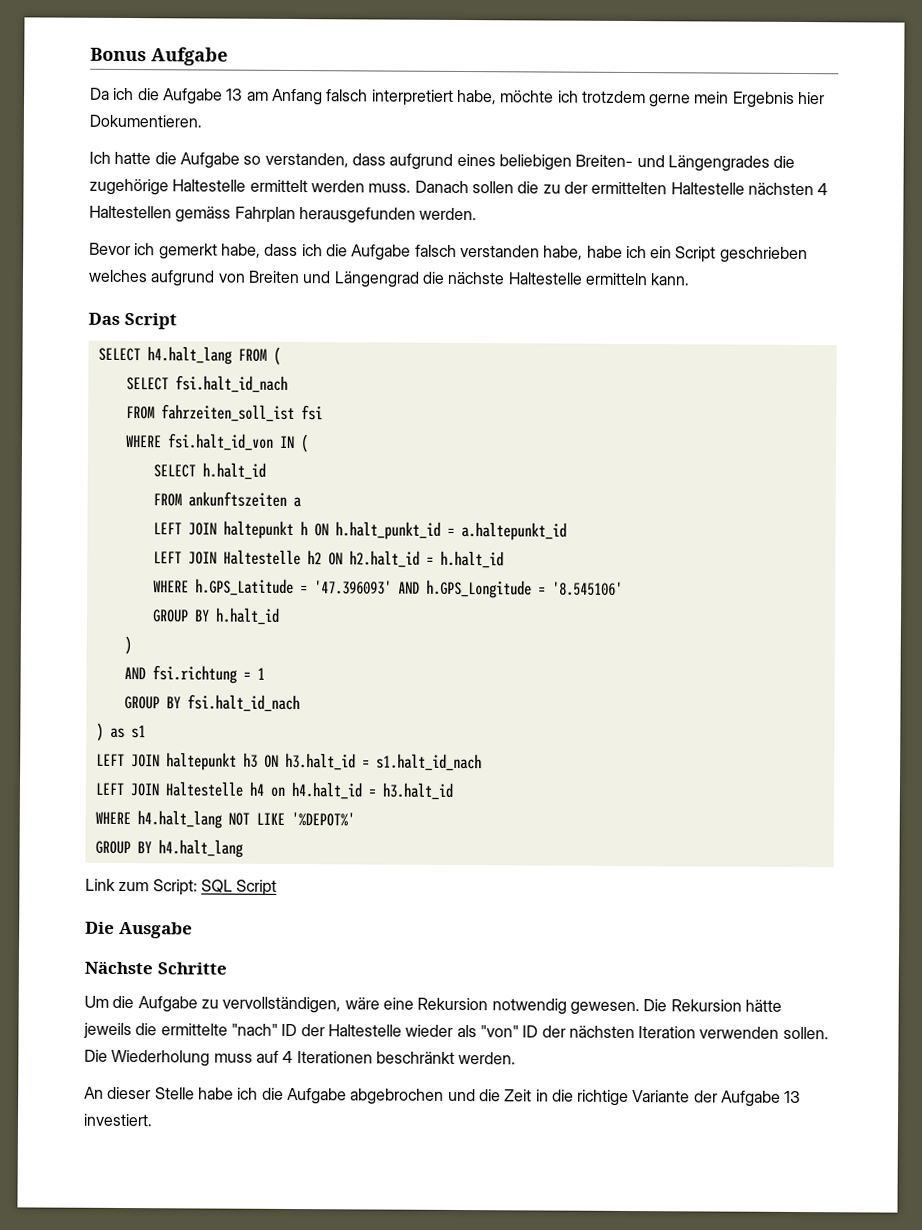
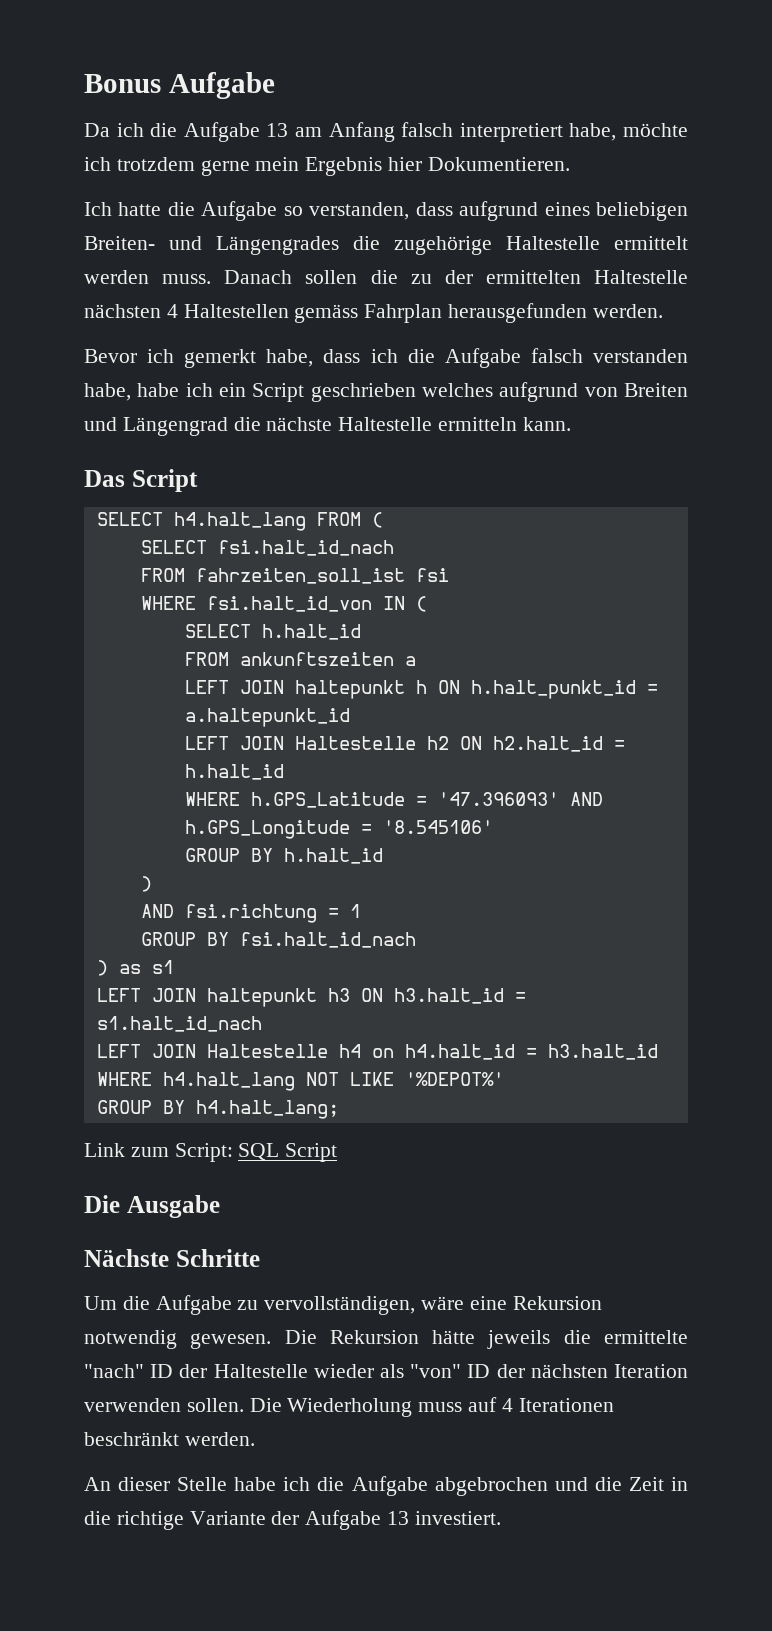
- GROUP BY h4.halt_lang
+ GROUP BY h4.halt_lang;

